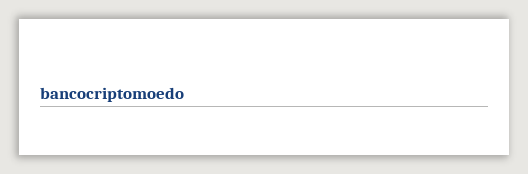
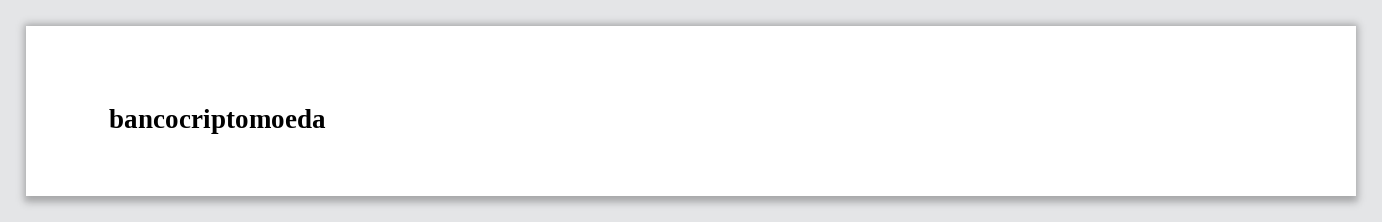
- bancocriptomoedo
+ bancocriptomoeda

